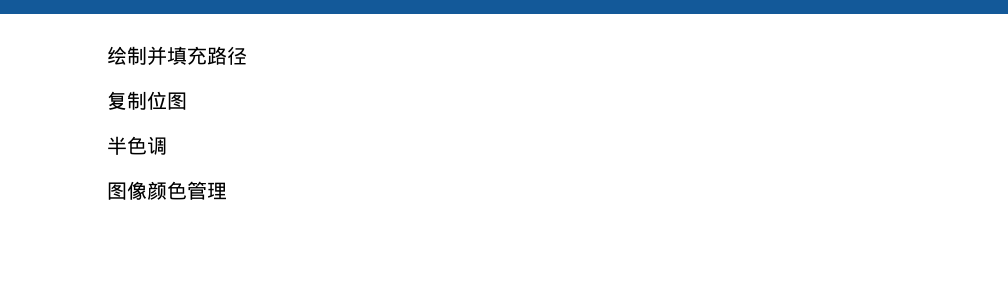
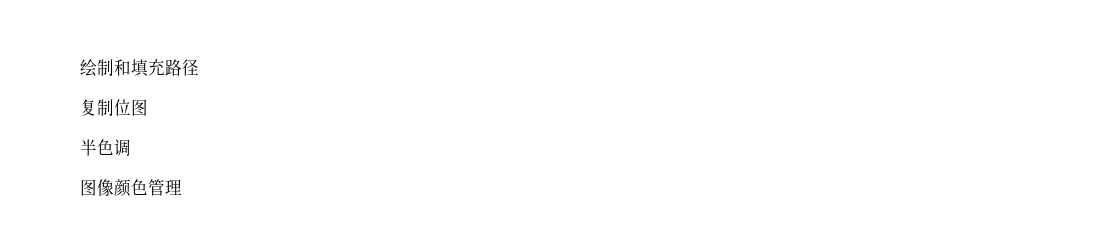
- 绘制并填充路径
+ 绘制和填充路径

